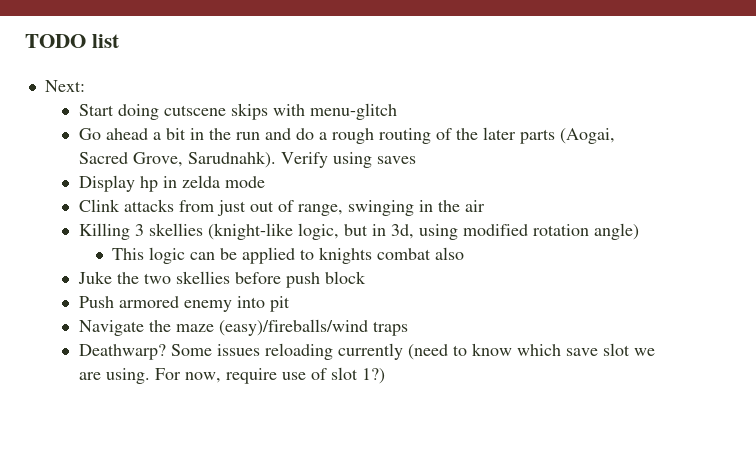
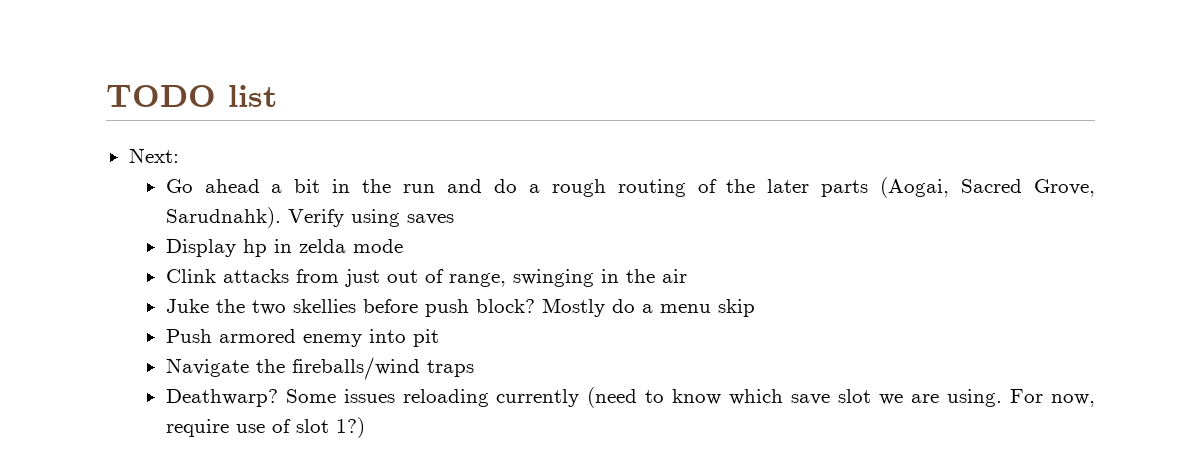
- Start doing cutscene skips with menu-glitch
- Killing 3 skellies (knight-like logic, but in 3d, using modified rotation angle)
- This logic can be applied to knights combat also
- Juke the two skellies before push block
+ Juke the two skellies before push block? Mostly do a menu skip
- Navigate the maze (easy)/fireballs/wind traps
+ Navigate the fireballs/wind traps

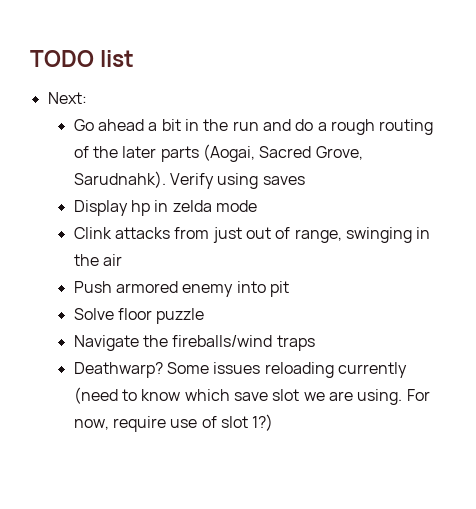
- Juke the two skellies before push block? Mostly do a menu skip
+ Solve floor puzzle

